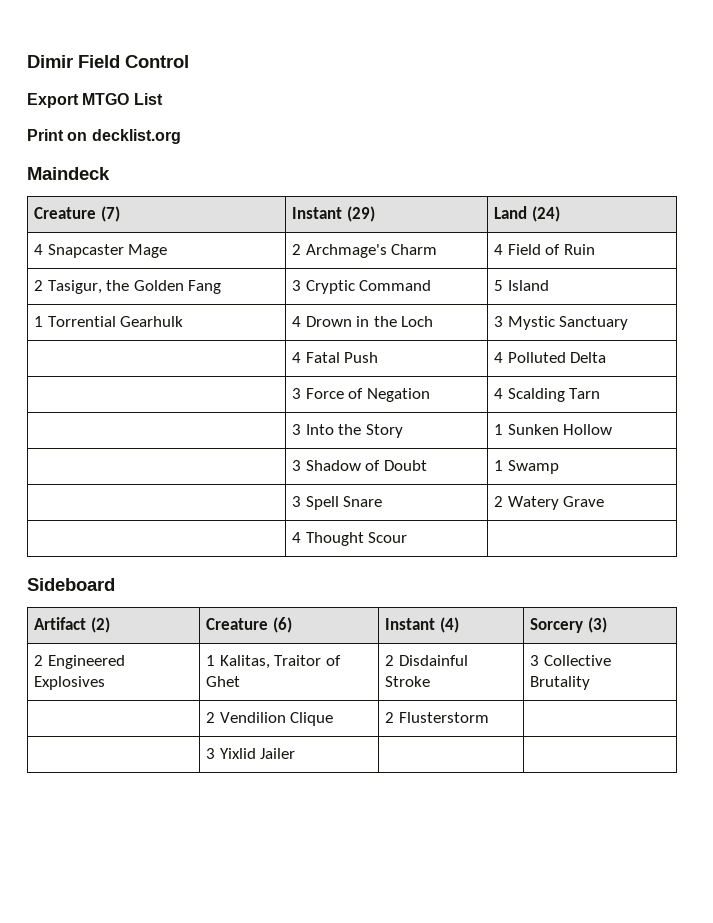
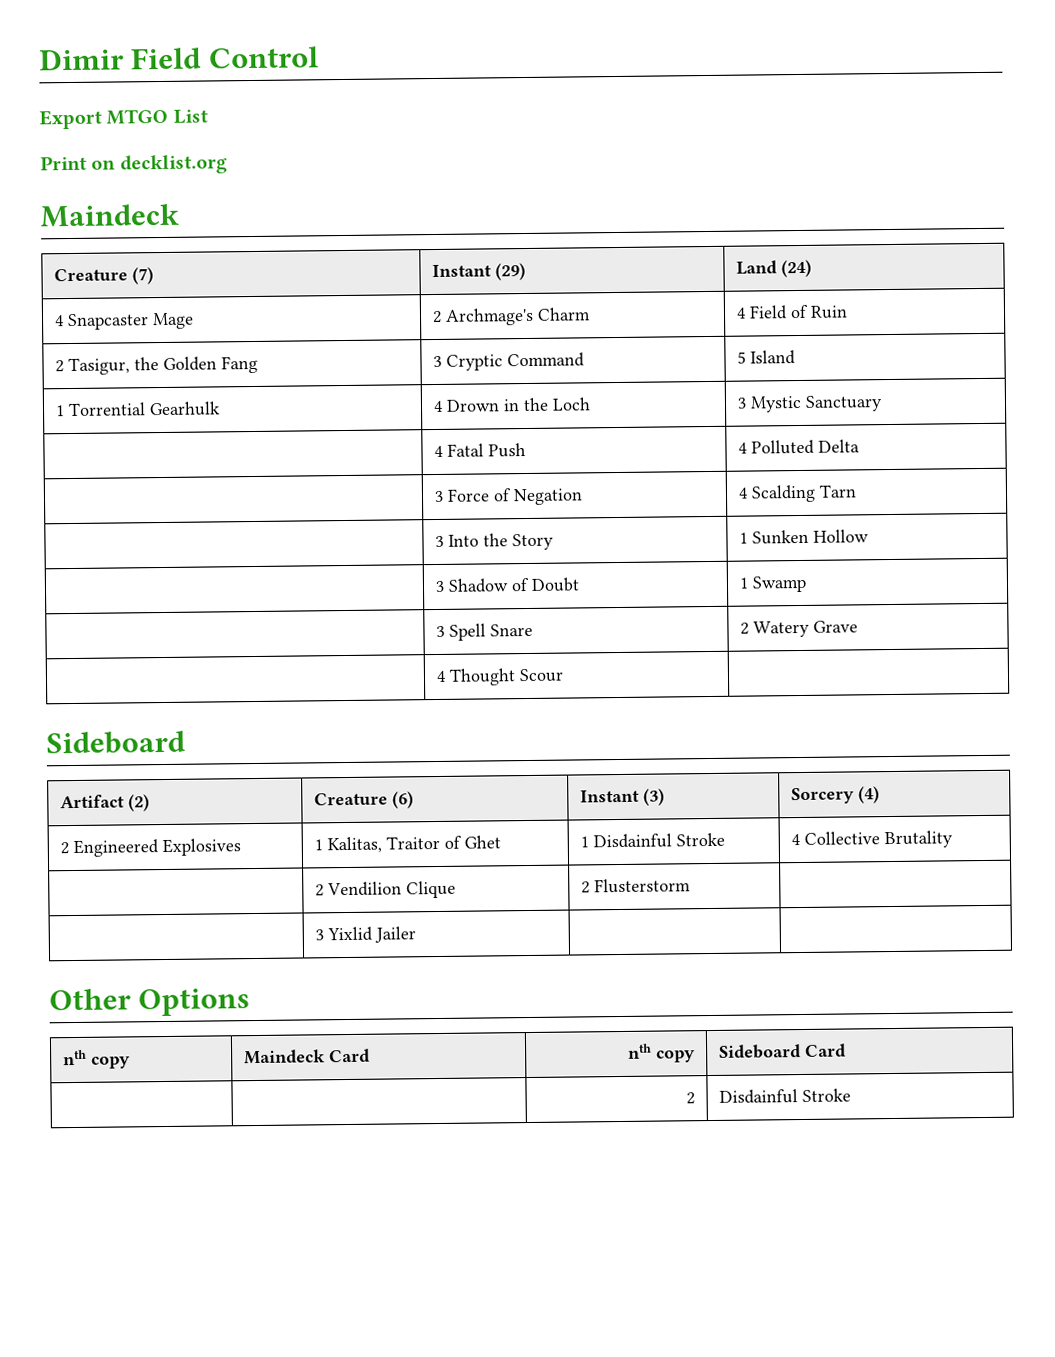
- Artifact (2) | Creature (6) | Instant (4) | Sorcery (3)
+ Artifact (2) | Creature (6) | Instant (3) | Sorcery (4)
- 2 Engineered Explosives | 1 Kalitas, Traitor of Ghet | 2 Disdainful Stroke | 3 Collective Brutality
+ 2 Engineered Explosives | 1 Kalitas, Traitor of Ghet | 1 Disdainful Stroke | 4 Collective Brutality
+ Other Options
+ nth copy | Maindeck Card | nth copy | Sideboard Card
+ | | 2 | Disdainful Stroke

